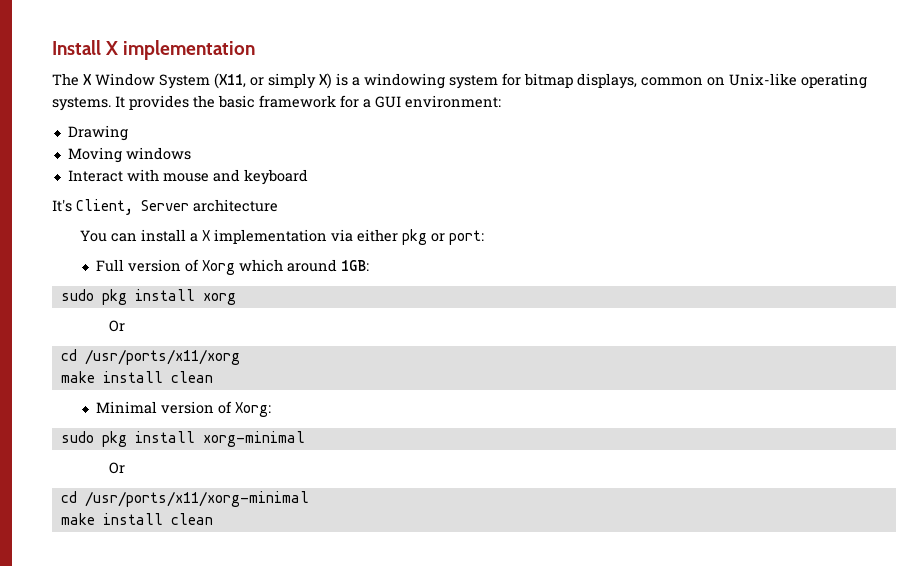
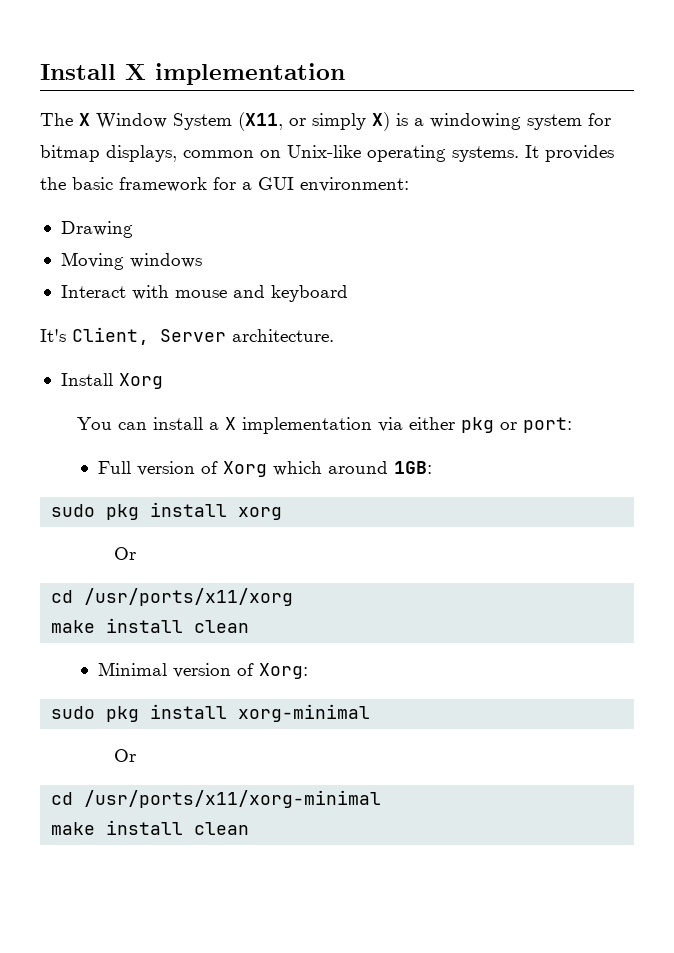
- It's Client, Server architecture
+ It's Client, Server architecture.
+ Install Xorg

